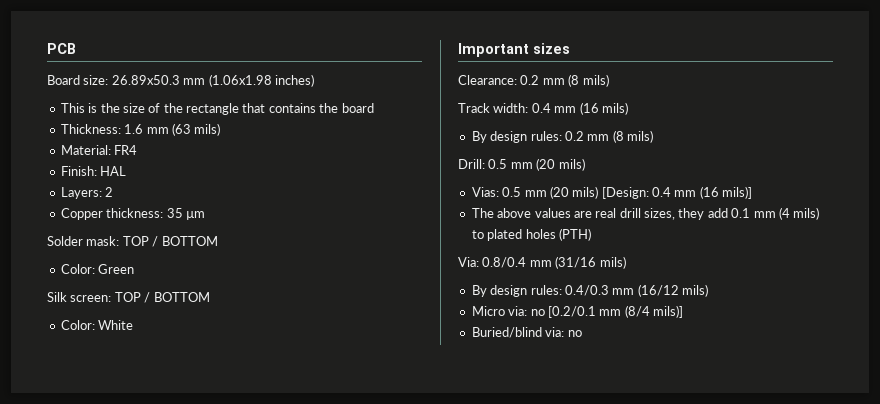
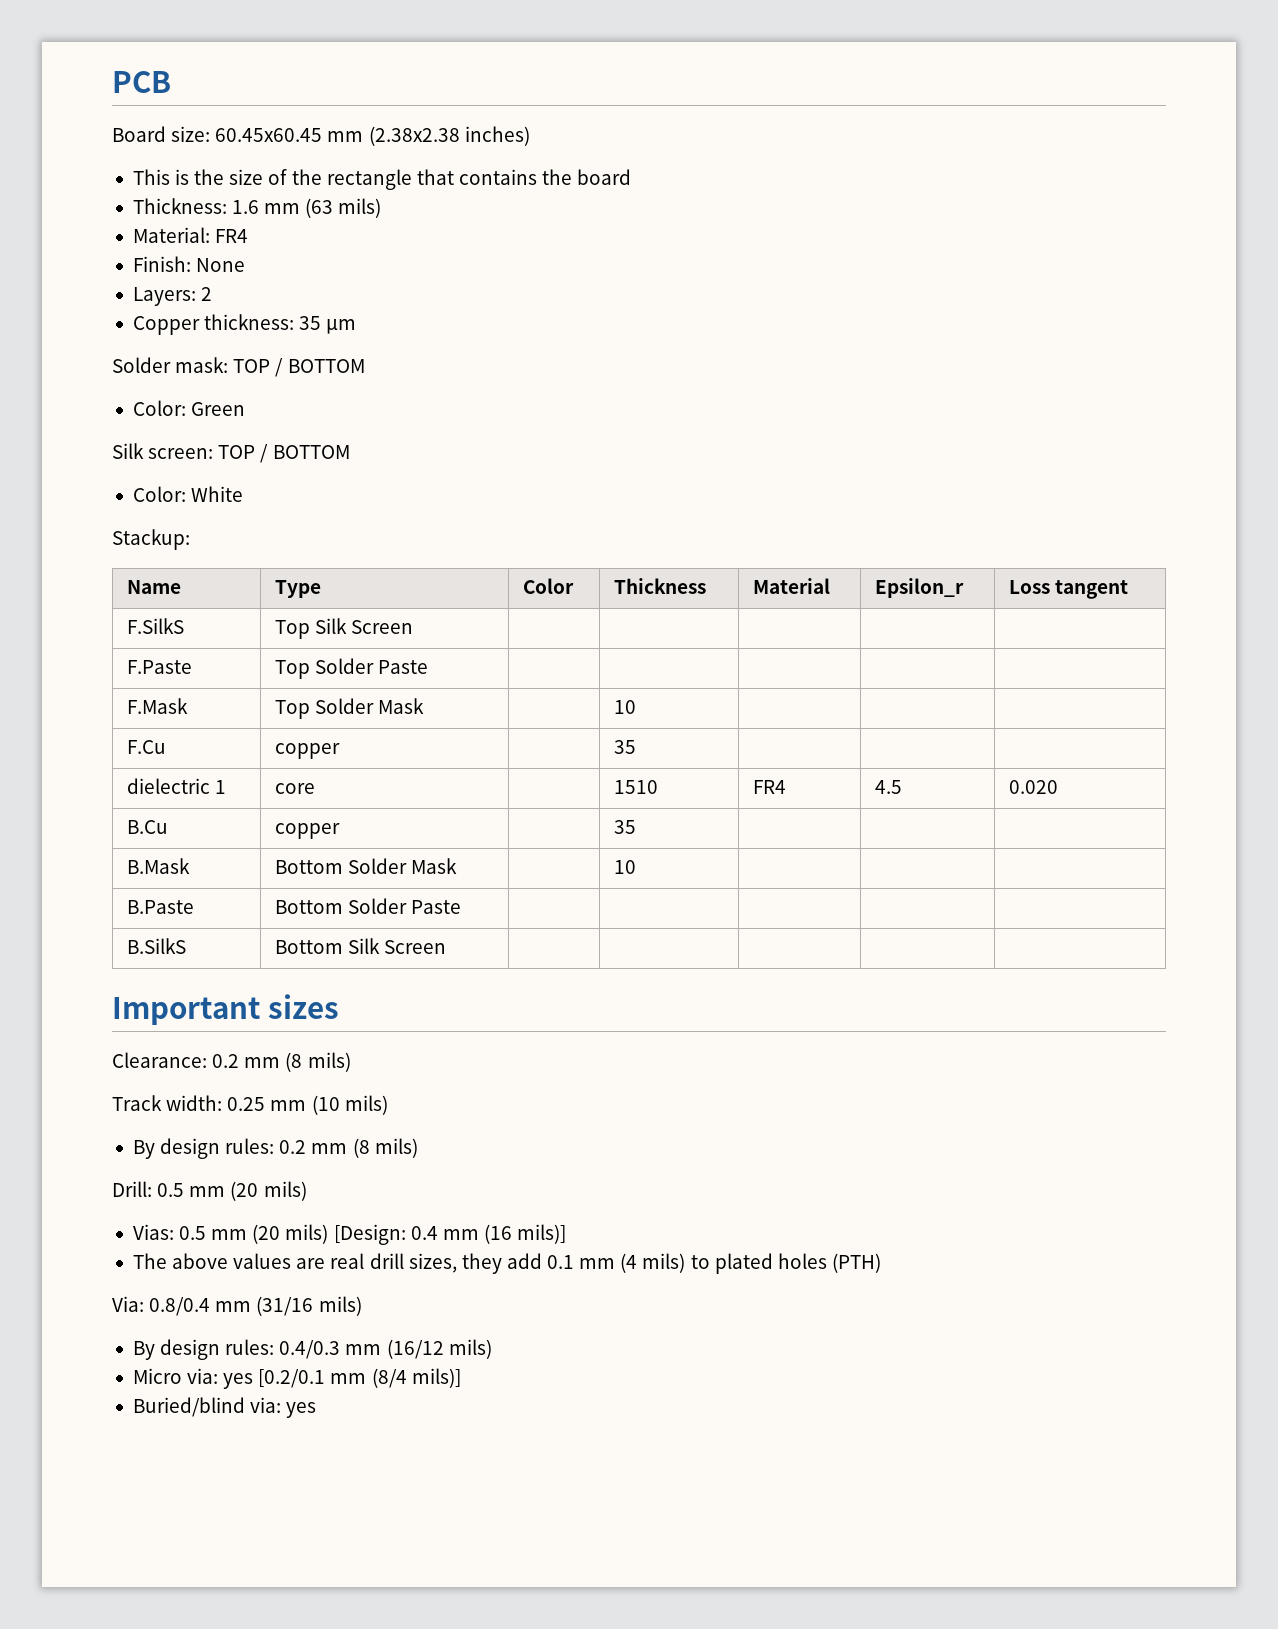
- Board size: 26.89x50.3 mm (1.06x1.98 inches)
+ Board size: 60.45x60.45 mm (2.38x2.38 inches)
- Finish: HAL
+ Finish: None
+ Stackup:
+ Name | Type | Color | Thickness | Material | Epsilon_r | Loss tangent
+ F.SilkS | Top Silk Screen | | | | |
+ F.Paste | Top Solder Paste | | | | |
+ F.Mask | Top Solder Mask | | 10 | | |
+ F.Cu | copper | | 35 | | |
+ dielectric 1 | core | | 1510 | FR4 | 4.5 | 0.020
+ B.Cu | copper | | 35 | | |
+ B.Mask | Bottom Solder Mask | | 10 | | |
+ B.Paste | Bottom Solder Paste | | | | |
+ B.SilkS | Bottom Silk Screen | | | | |
- Track width: 0.4 mm (16 mils)
+ Track width: 0.25 mm (10 mils)
- Micro via: no [0.2/0.1 mm (8/4 mils)]
+ Micro via: yes [0.2/0.1 mm (8/4 mils)]
- Buried/blind via: no
+ Buried/blind via: yes

